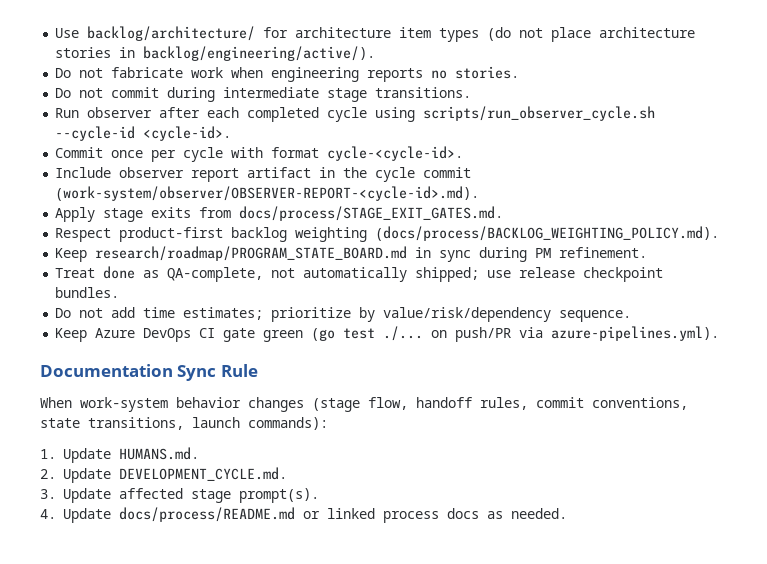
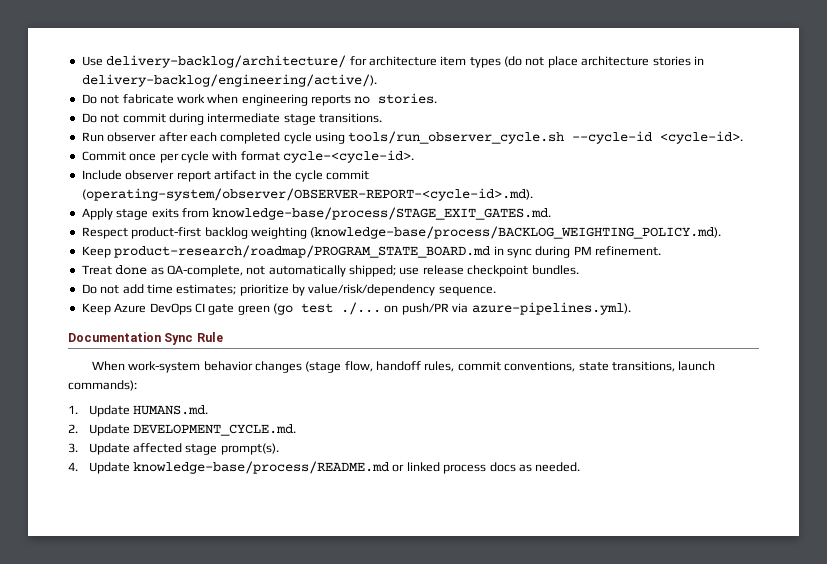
- Use backlog/architecture/ for architecture item types (do not place architecture stories in backlog/engineering/active/).
+ Use delivery-backlog/architecture/ for architecture item types (do not place architecture stories in delivery-backlog/engineering/active/).
- Run observer after each completed cycle using scripts/run_observer_cycle.sh --cycle-id <cycle-id>.
+ Run observer after each completed cycle using tools/run_observer_cycle.sh --cycle-id <cycle-id>.
- Include observer report artifact in the cycle commit (work-system/observer/OBSERVER-REPORT-<cycle-id>.md).
+ Include observer report artifact in the cycle commit (operating-system/observer/OBSERVER-REPORT-<cycle-id>.md).
- Apply stage exits from docs/process/STAGE_EXIT_GATES.md.
+ Apply stage exits from knowledge-base/process/STAGE_EXIT_GATES.md.
- Respect product-first backlog weighting (docs/process/BACKLOG_WEIGHTING_POLICY.md).
- Keep research/roadmap/PROGRAM_STATE_BOARD.md in sync during PM refinement.
+ Respect product-first backlog weighting (knowledge-base/process/BACKLOG_WEIGHTING_POLICY.md).
+ Keep product-research/roadmap/PROGRAM_STATE_BOARD.md in sync during PM refinement.
- 4. Update docs/process/README.md or linked process docs as needed.
+ 4. Update knowledge-base/process/README.md or linked process docs as needed.

